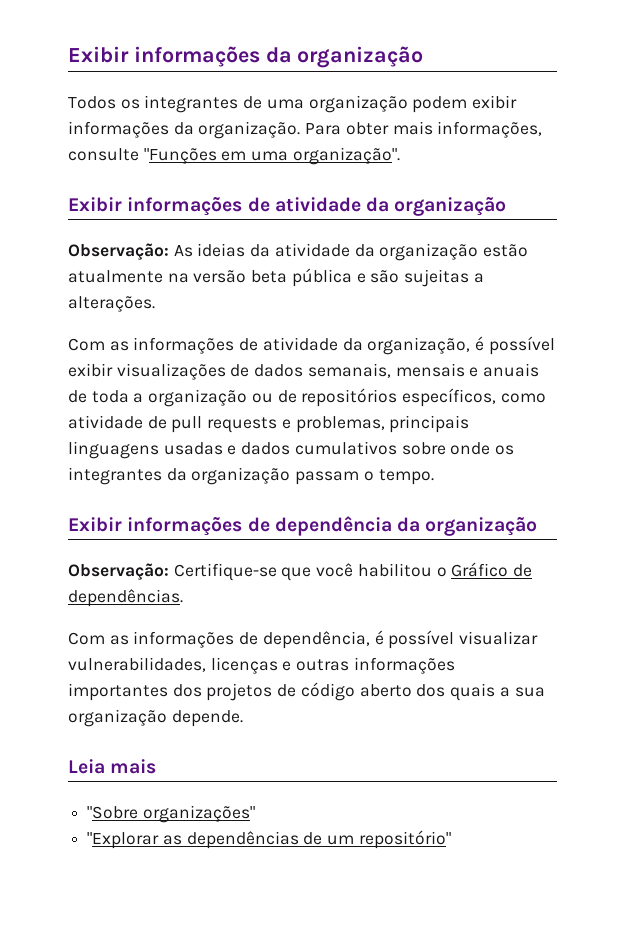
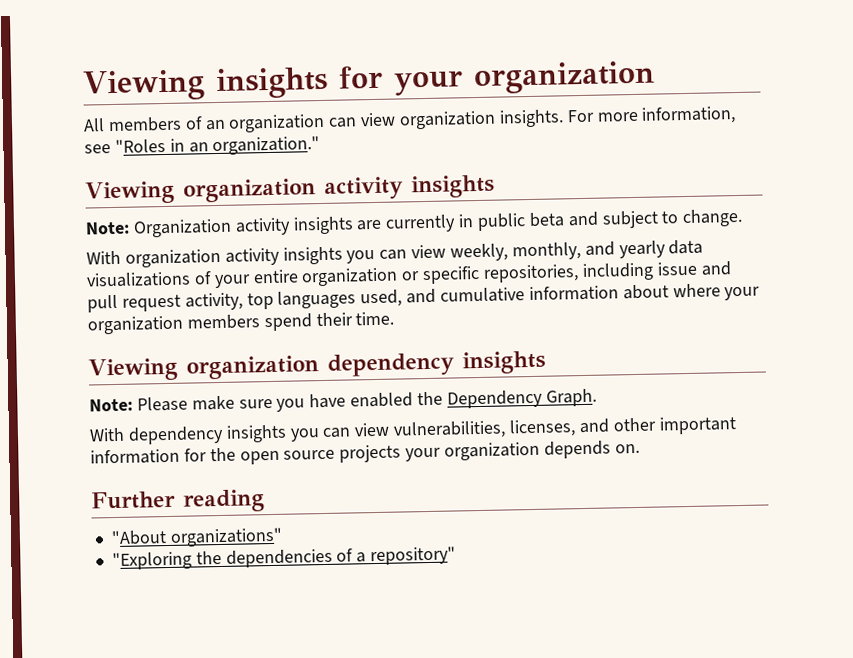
- Exibir informações da organização
- Todos os integrantes de uma organização podem exibir informações da organização. Para obter mais informações, consulte "Funções em uma organização".
- Exibir informações de atividade da organização
- Observação: As ideias da atividade da organização estão atualmente na versão beta pública e são sujeitas a alterações.
- Com as informações de atividade da organização, é possível exibir visualizações de dados semanais, mensais e anuais de toda a organização ou de repositórios específicos, como atividade de pull requests e problemas, principais linguagens usadas e dados cumulativos sobre onde os integrantes da organização passam o tempo.
- Exibir informações de dependência da organização
- Observação: Certifique-se que você habilitou o Gráfico de dependências.
- Com as informações de dependência, é possível visualizar vulnerabilidades, licenças e outras informações importantes dos projetos de código aberto dos quais a sua organização depende.
- Leia mais
- "Sobre organizações"
- "Explorar as dependências de um repositório"
+ Viewing insights for your organization
+ All members of an organization can view organization insights. For more information, see "Roles in an organization."
+ Viewing organization activity insights
+ Note: Organization activity insights are currently in public beta and subject to change.
+ With organization activity insights you can view weekly, monthly, and yearly data visualizations of your entire organization or specific repositories, including issue and pull request activity, top languages used, and cumulative information about where your organization members spend their time.
+ Viewing organization dependency insights
+ Note: Please make sure you have enabled the Dependency Graph.
+ With dependency insights you can view vulnerabilities, licenses, and other important information for the open source projects your organization depends on.
+ Further reading
+ "About organizations"
+ "Exploring the dependencies of a repository"

